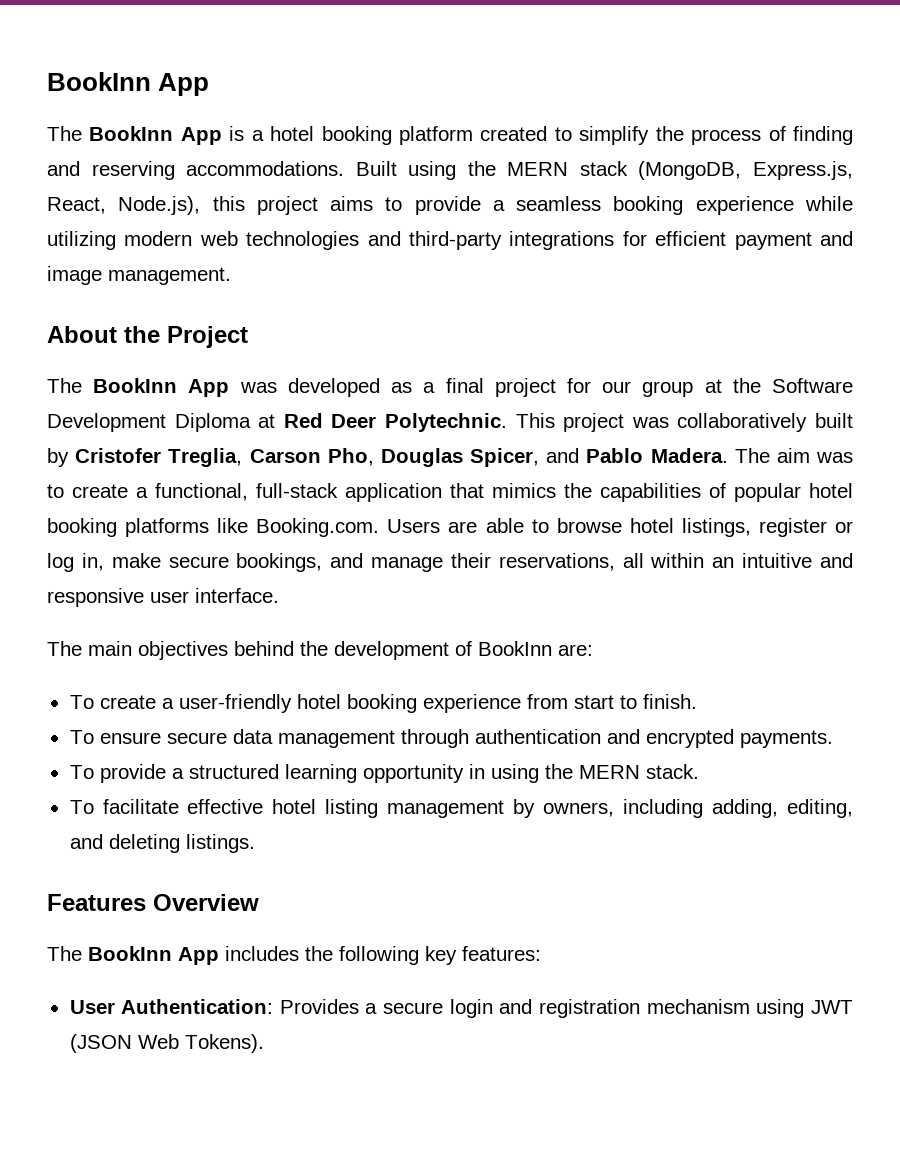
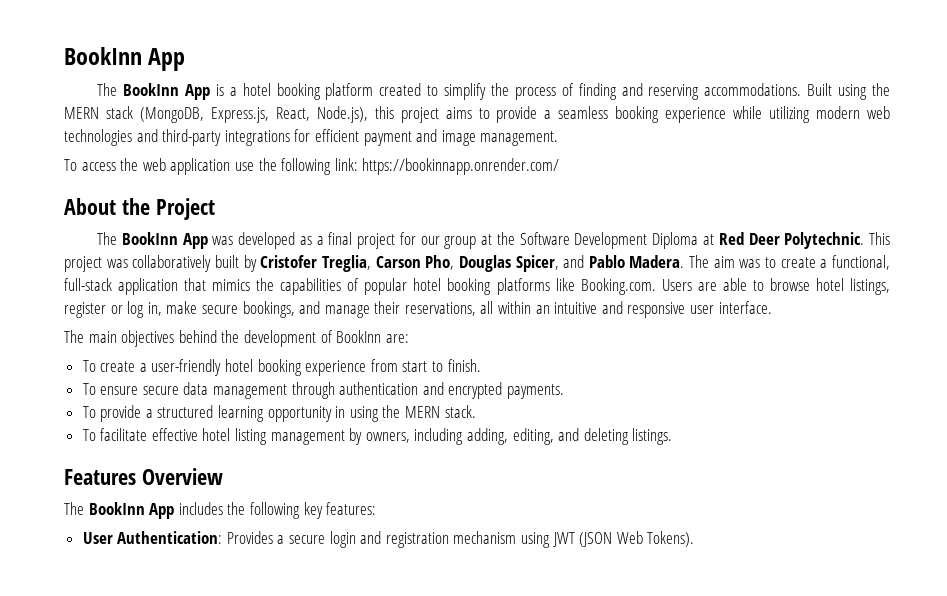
+ To access the web application use the following link: https://bookinnapp.onrender.com/

